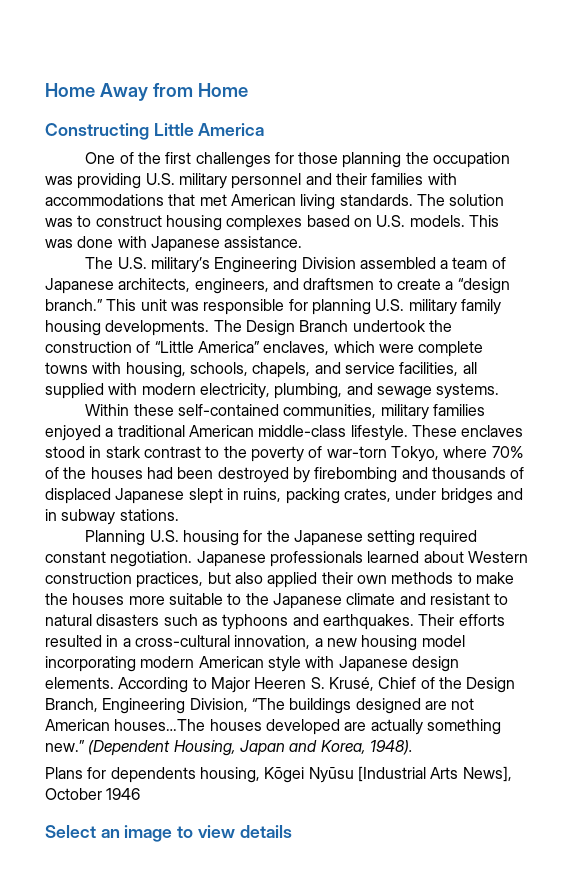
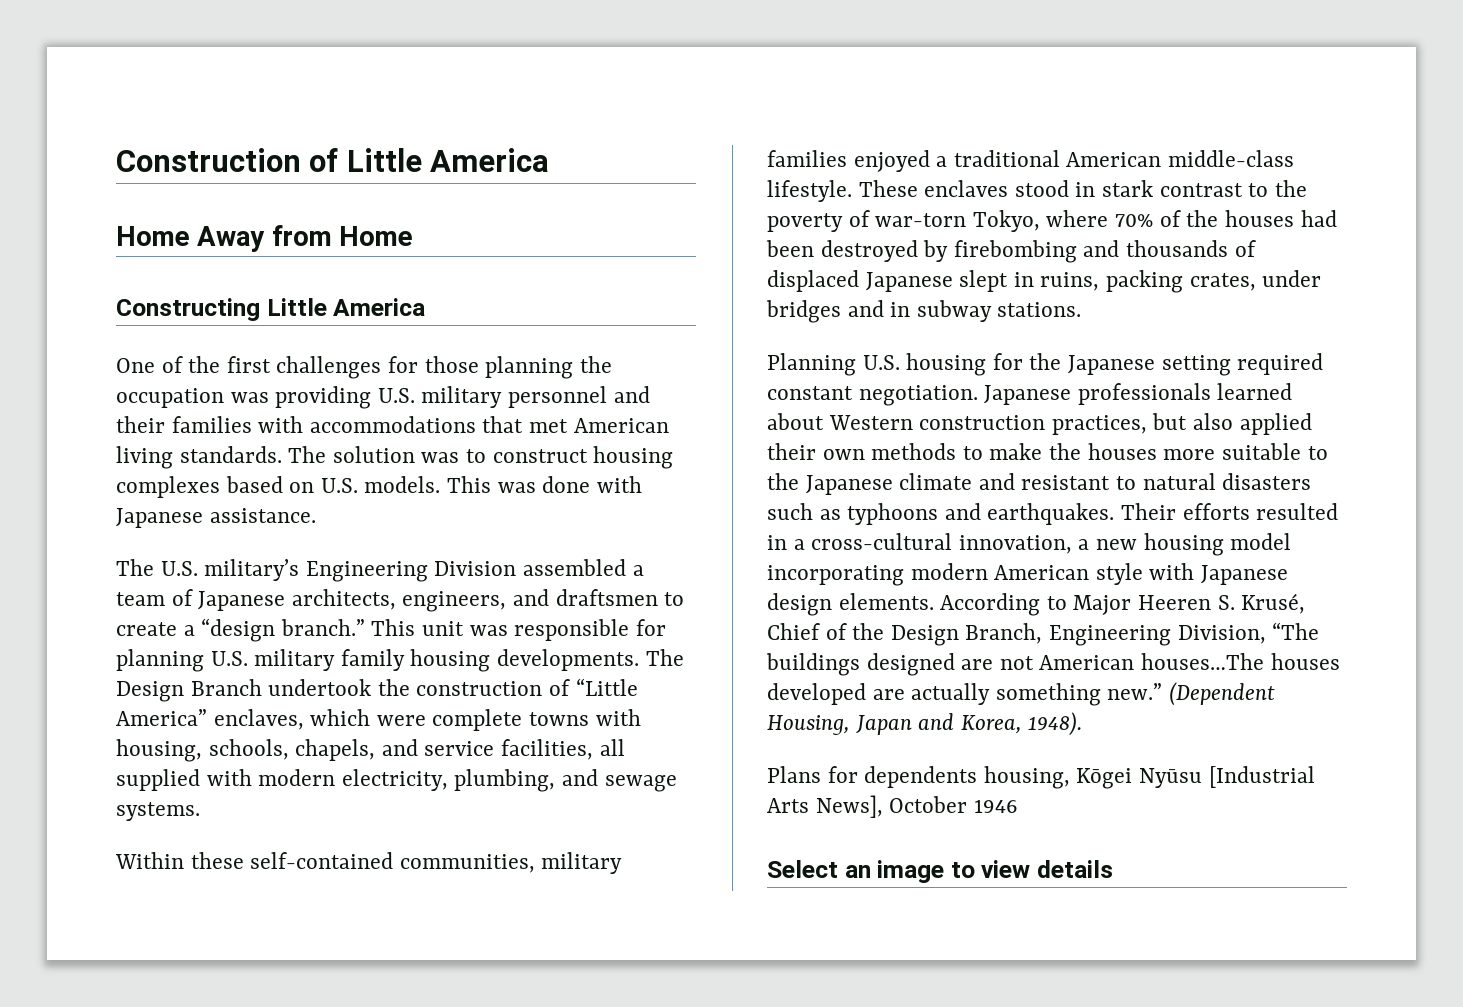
+ Construction of Little America

